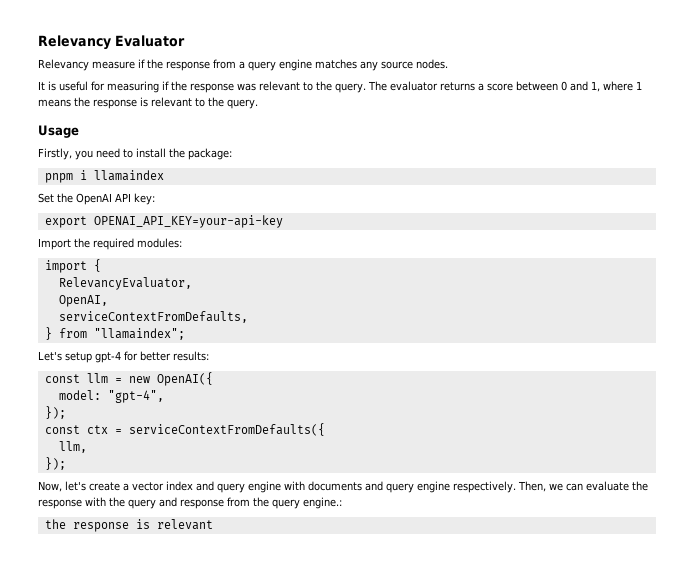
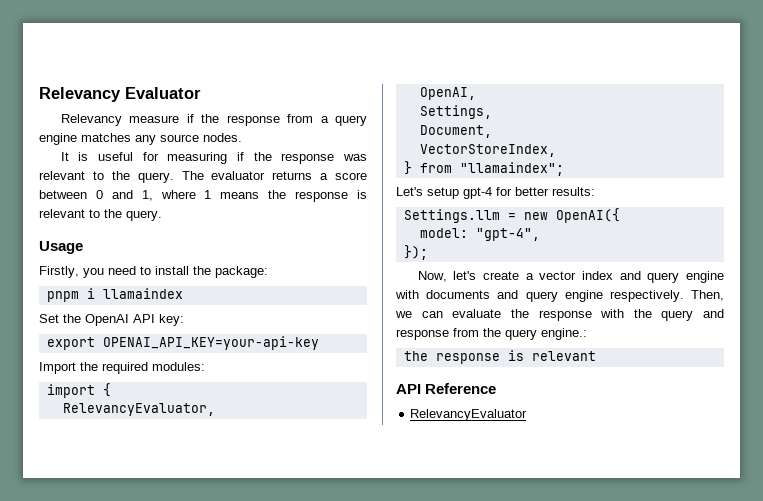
- serviceContextFromDefaults,
+ Settings,
+ Document,
+ VectorStoreIndex,
- const llm = new OpenAI({
+ Settings.llm = new OpenAI({
- const ctx = serviceContextFromDefaults({
- llm,
- });
+ API Reference
+ RelevancyEvaluator

